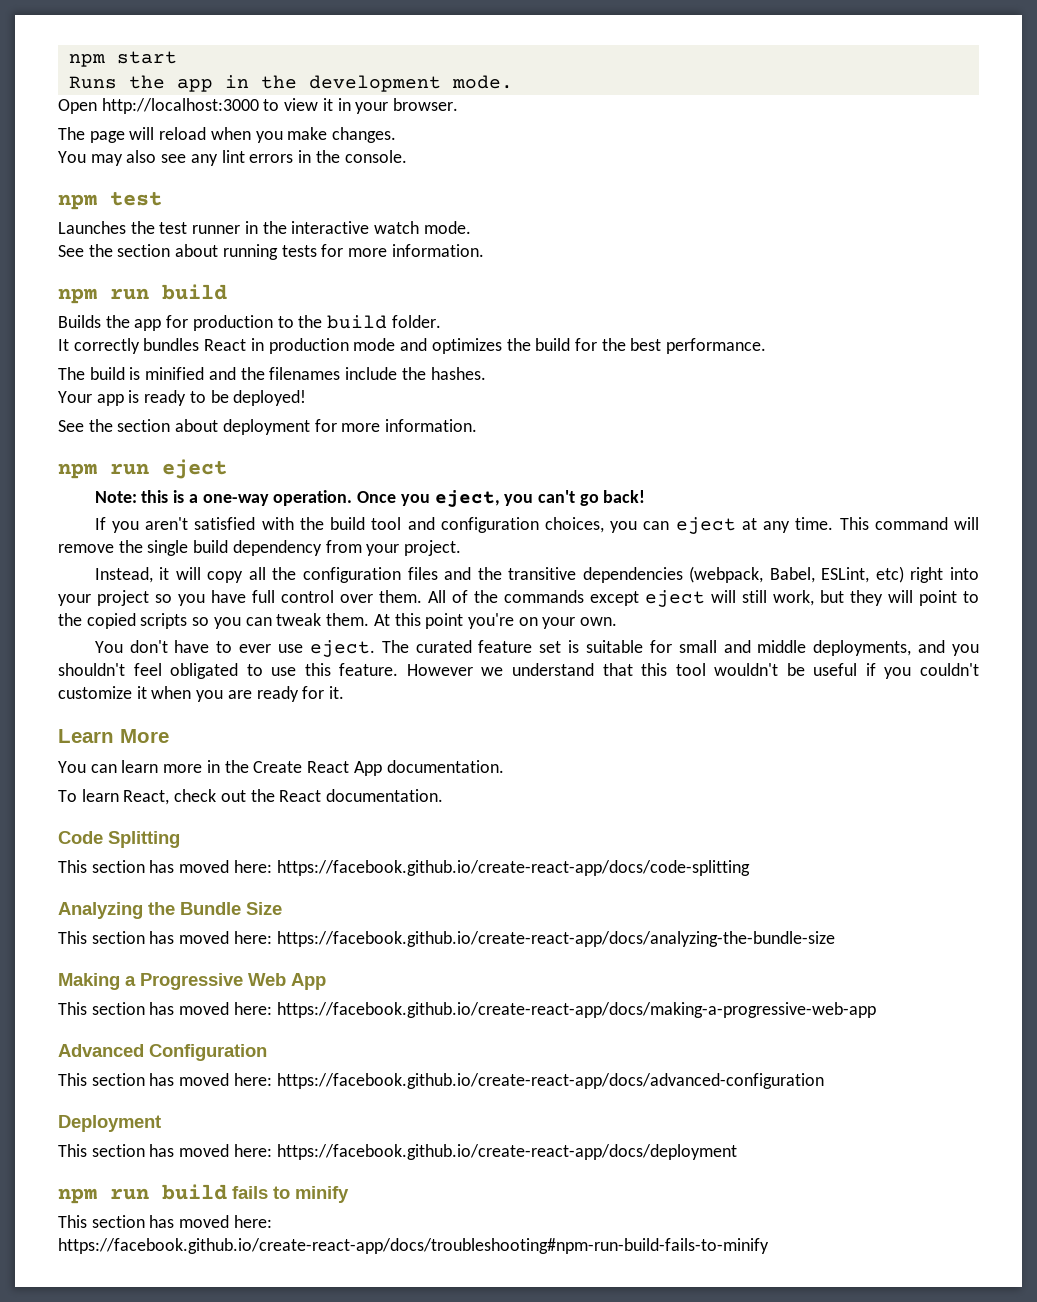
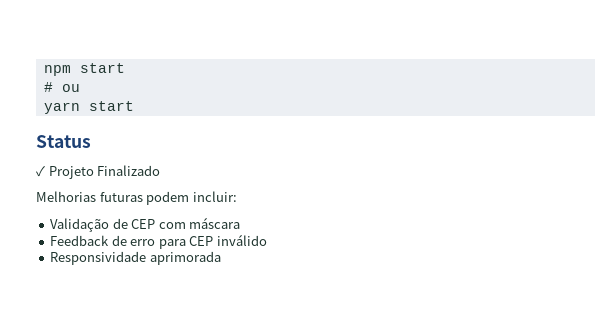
- Runs the app in the development mode.
- Open http://localhost:3000 to view it in your browser.
- The page will reload when you make changes.
- You may also see any lint errors in the console.
- npm test
- Launches the test runner in the interactive watch mode.
- See the section about running tests for more information.
- npm run build
- Builds the app for production to the build folder.
- It correctly bundles React in production mode and optimizes the build for the best performance.
- The build is minified and the filenames include the hashes.
- Your app is ready to be deployed!
- See the section about deployment for more information.
- npm run eject
- Note: this is a one-way operation. Once you eject, you can't go back!
- If you aren't satisfied with the build tool and configuration choices, you can eject at any time. This command will remove the single build dependency from your project.
- Instead, it will copy all the configuration files and the transitive dependencies (webpack, Babel, ESLint, etc) right into your project so you have full control over them. All of the commands except eject will still work, but they will point to the copied scripts so you can tweak them. At this point you're on your own.
- You don't have to ever use eject. The curated feature set is suitable for small and middle deployments, and you shouldn't feel obligated to use this feature. However we understand that this tool wouldn't be useful if you couldn't customize it when you are ready for it.
- Learn More
- You can learn more in the Create React App documentation.
- To learn React, check out the React documentation.
- Code Splitting
- This section has moved here: https://facebook.github.io/create-react-app/docs/code-splitting
- Analyzing the Bundle Size
- This section has moved here: https://facebook.github.io/create-react-app/docs/analyzing-the-bundle-size
- Making a Progressive Web App
- This section has moved here: https://facebook.github.io/create-react-app/docs/making-a-progressive-web-app
- Advanced Configuration
- This section has moved here: https://facebook.github.io/create-react-app/docs/advanced-configuration
- Deployment
- This section has moved here: https://facebook.github.io/create-react-app/docs/deployment
- npm run build fails to minify
- This section has moved here: https://facebook.github.io/create-react-app/docs/troubleshooting#npm-run-build-fails-to-minify
+ # ou
+ yarn start
+ Status
+ ✓ Projeto Finalizado
+ Melhorias futuras podem incluir:
+ Validação de CEP com máscara
+ Feedback de erro para CEP inválido
+ Responsividade aprimorada

